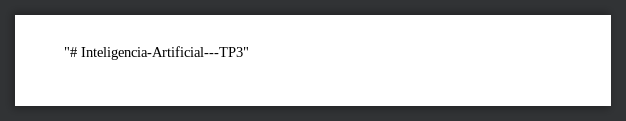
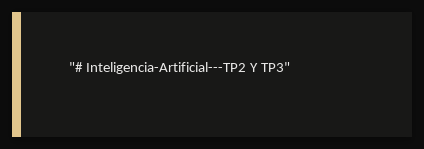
- "# Inteligencia-Artificial---TP3"
+ "# Inteligencia-Artificial---TP2 Y TP3"

